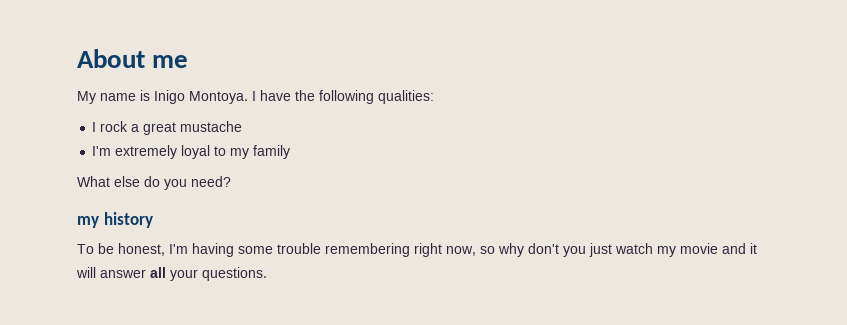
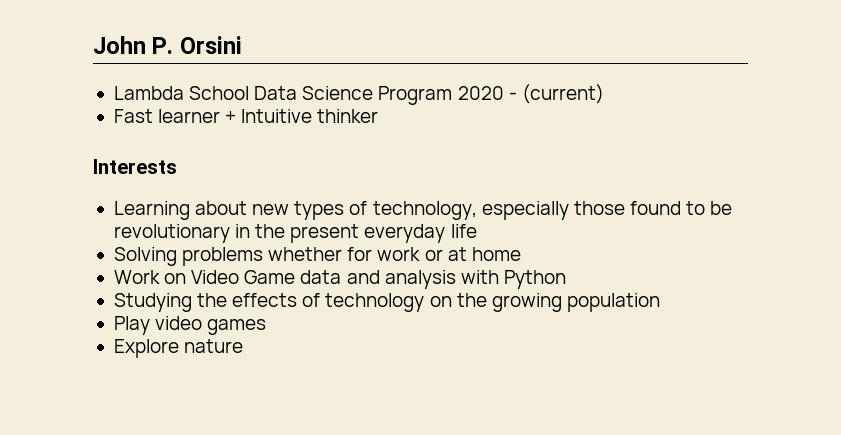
- About me
- My name is Inigo Montoya. I have the following qualities:
- I rock a great mustache
- I'm extremely loyal to my family
- What else do you need?
- my history
- To be honest, I'm having some trouble remembering right now, so why don't you just watch my movie and it will answer all your questions.
+ John P. Orsini
+ Lambda School Data Science Program 2020 - (current)
+ Fast learner + Intuitive thinker
+ Interests
+ Learning about new types of technology, especially those found to be revolutionary in the present everyday life
+ Solving problems whether for work or at home
+ Work on Video Game data and analysis with Python
+ Studying the effects of technology on the growing population
+ Play video games
+ Explore nature

